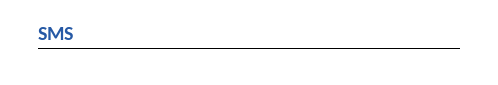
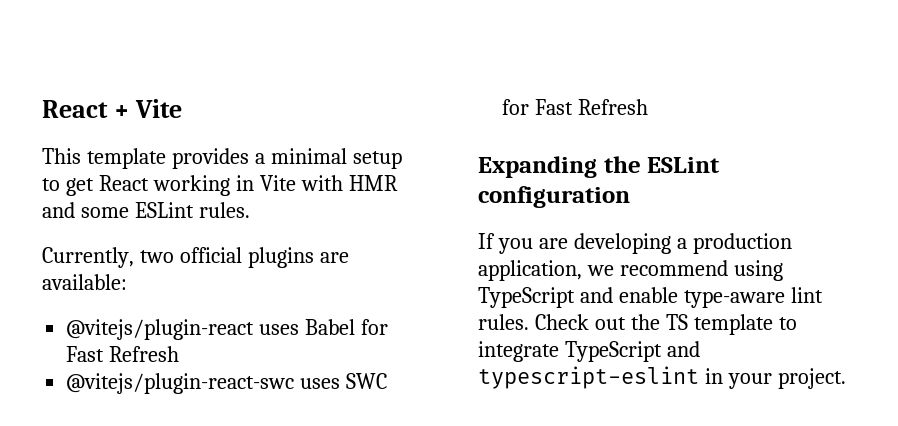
- SMS
+ React + Vite
+ This template provides a minimal setup to get React working in Vite with HMR and some ESLint rules.
+ Currently, two official plugins are available:
+ @vitejs/plugin-react uses Babel for Fast Refresh
+ @vitejs/plugin-react-swc uses SWC for Fast Refresh
+ Expanding the ESLint configuration
+ If you are developing a production application, we recommend using TypeScript and enable type-aware lint rules. Check out the TS template to integrate TypeScript and typescript-eslint in your project.

